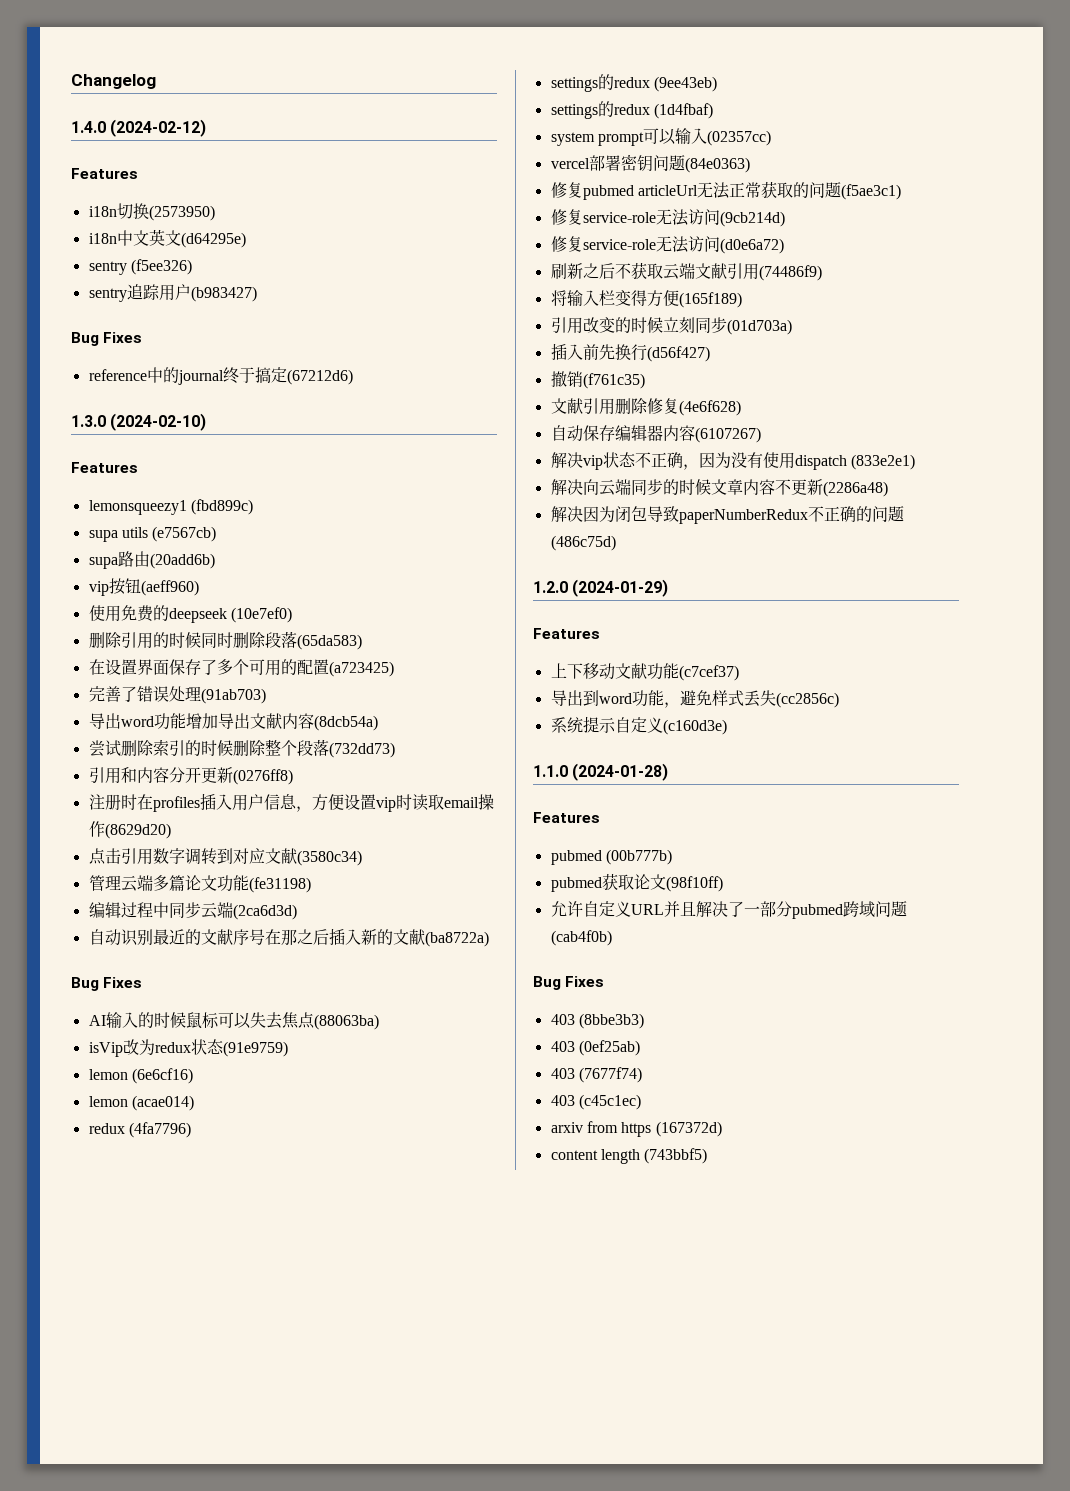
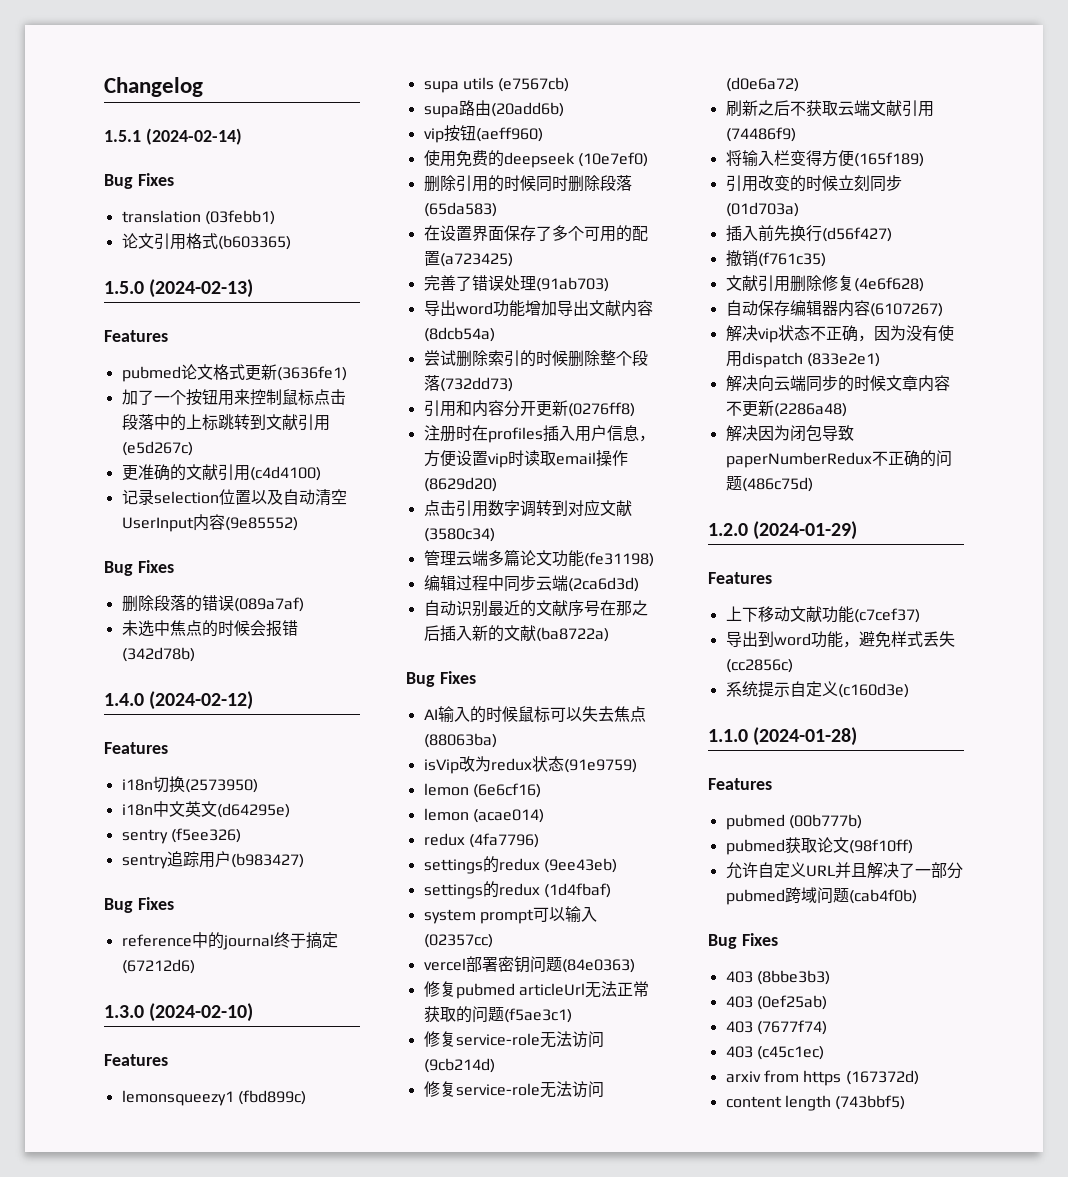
+ 1.5.1 (2024-02-14)
+ Bug Fixes
+ translation (03febb1)
+ 论文引用格式(b603365)
+ 1.5.0 (2024-02-13)
+ Features
+ pubmed论文格式更新(3636fe1)
+ 加了一个按钮用来控制鼠标点击段落中的上标跳转到文献引用(e5d267c)
+ 更准确的文献引用(c4d4100)
+ 记录selection位置以及自动清空UserInput内容(9e85552)
+ Bug Fixes
+ 删除段落的错误(089a7af)
+ 未选中焦点的时候会报错(342d78b)

